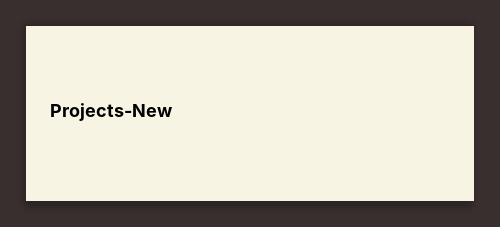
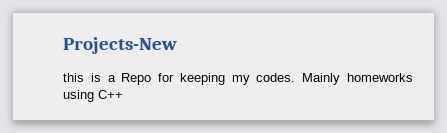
+ this is a Repo for keeping my codes. Mainly homeworks using C++

